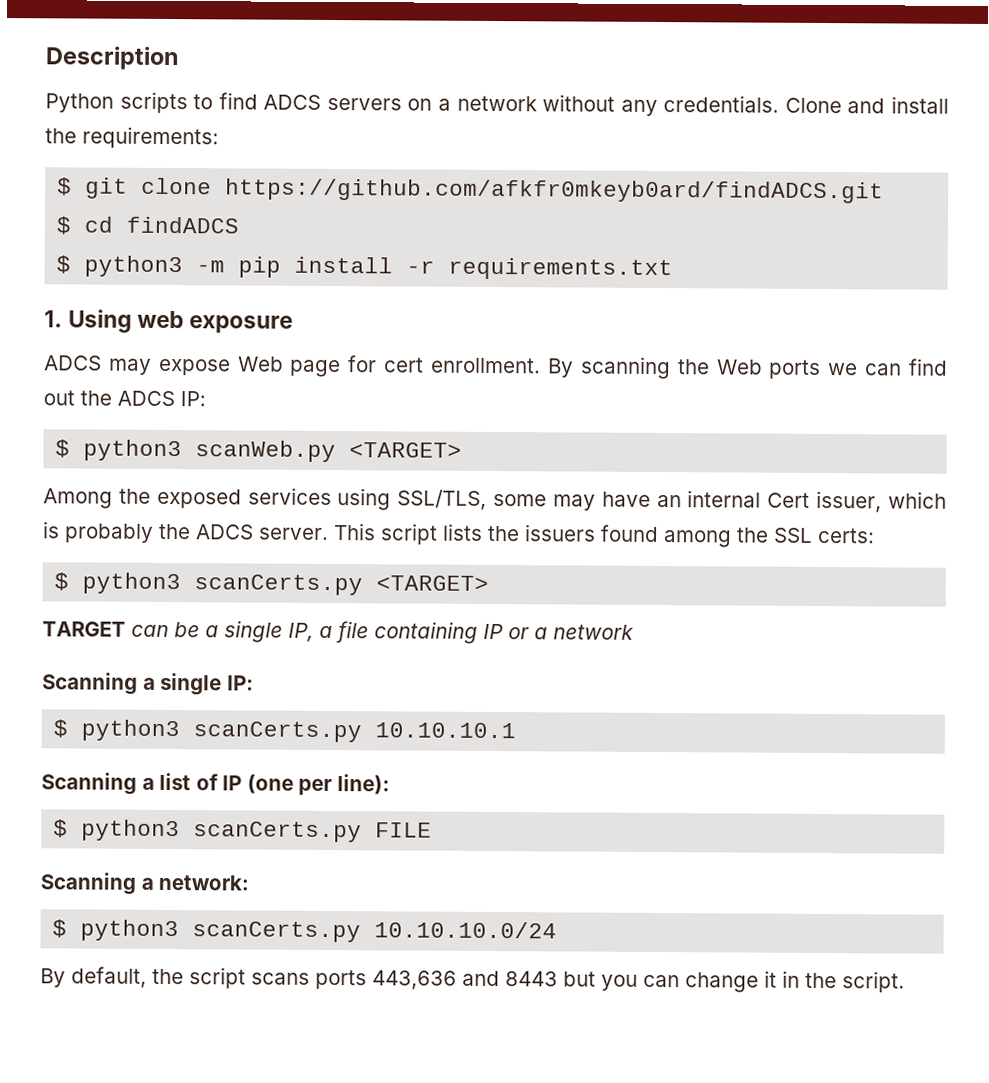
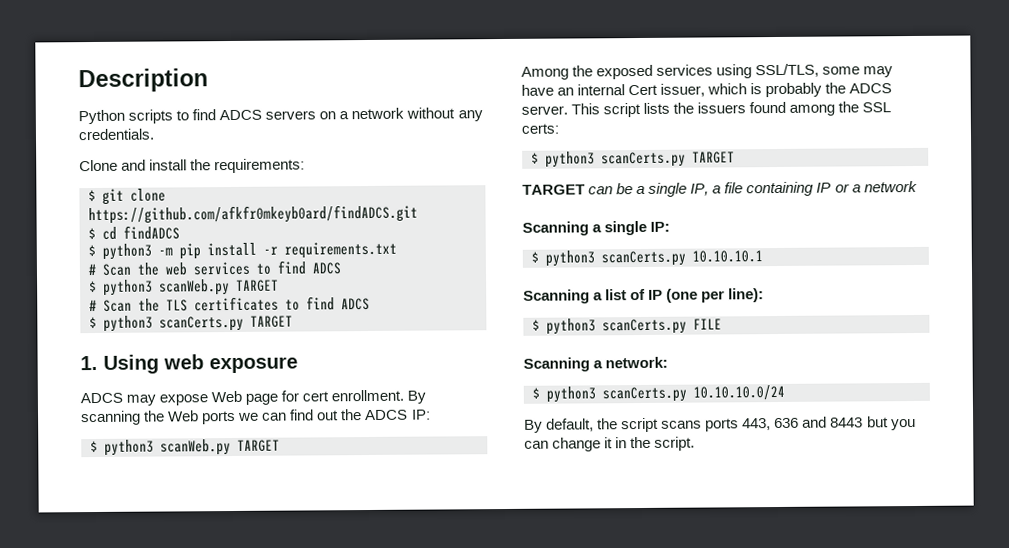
- Python scripts to find ADCS servers on a network without any credentials. Clone and install the requirements:
+ Python scripts to find ADCS servers on a network without any credentials.
+ Clone and install the requirements:
+ # Scan the web services to find ADCS
+ $ python3 scanWeb.py TARGET
+ # Scan the TLS certificates to find ADCS
+ $ python3 scanCerts.py TARGET
  By scanning the Web ports we can find out the ADCS IP:
- $ python3 scanWeb.py <TARGET>
+ $ python3 scanWeb.py TARGET
  This script lists the issuers found among the SSL certs:
- $ python3 scanCerts.py <TARGET>
+ $ python3 scanCerts.py TARGET
- By default, the script scans ports 443,636 and 8443 but you can change it in the script.
+ By default, the script scans ports 443, 636 and 8443 but you can change it in the script.

